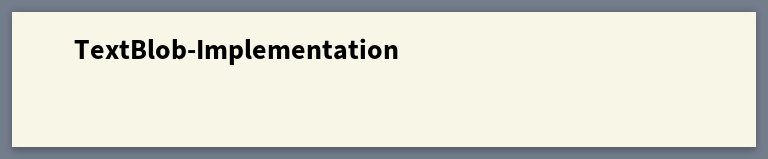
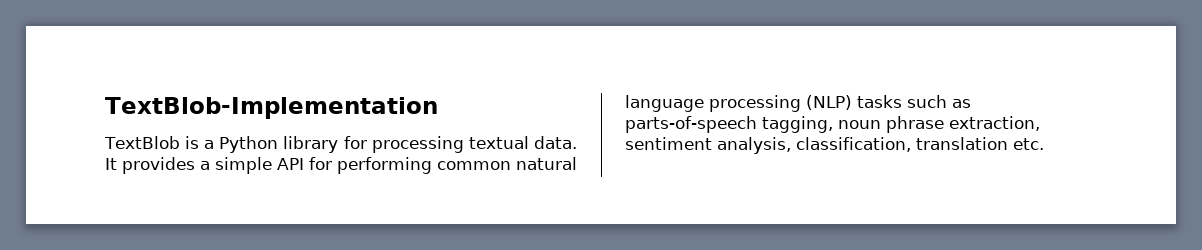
+ TextBlob is a Python library for processing textual data. It provides a simple API for performing common natural language processing (NLP) tasks such as parts-of-speech tagging, noun phrase extraction, sentiment analysis, classification, translation etc.

